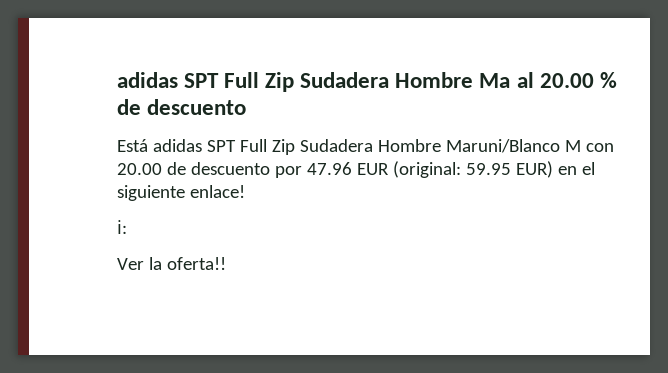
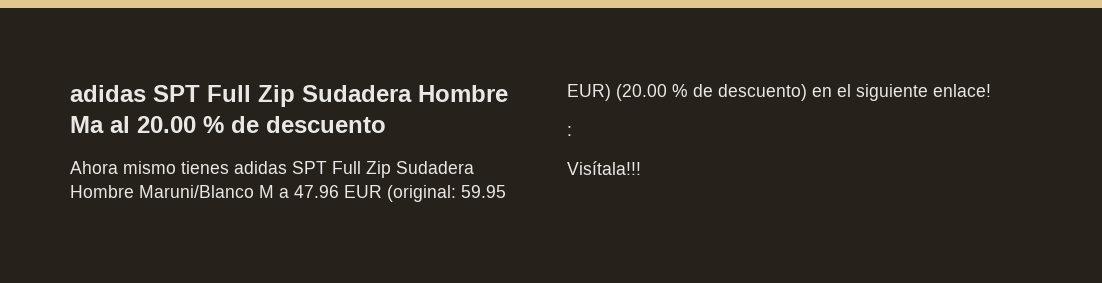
- Está adidas SPT Full Zip Sudadera Hombre Maruni/Blanco M con 20.00 de descuento por 47.96 EUR (original: 59.95 EUR) en el siguiente enlace!
+ Ahora mismo tienes adidas SPT Full Zip Sudadera Hombre Maruni/Blanco M a 47.96 EUR (original: 59.95 EUR) (20.00 % de descuento) en el siguiente enlace!
- ℹ:
- Ver la oferta!!
+ :
+ Visítala!!!

